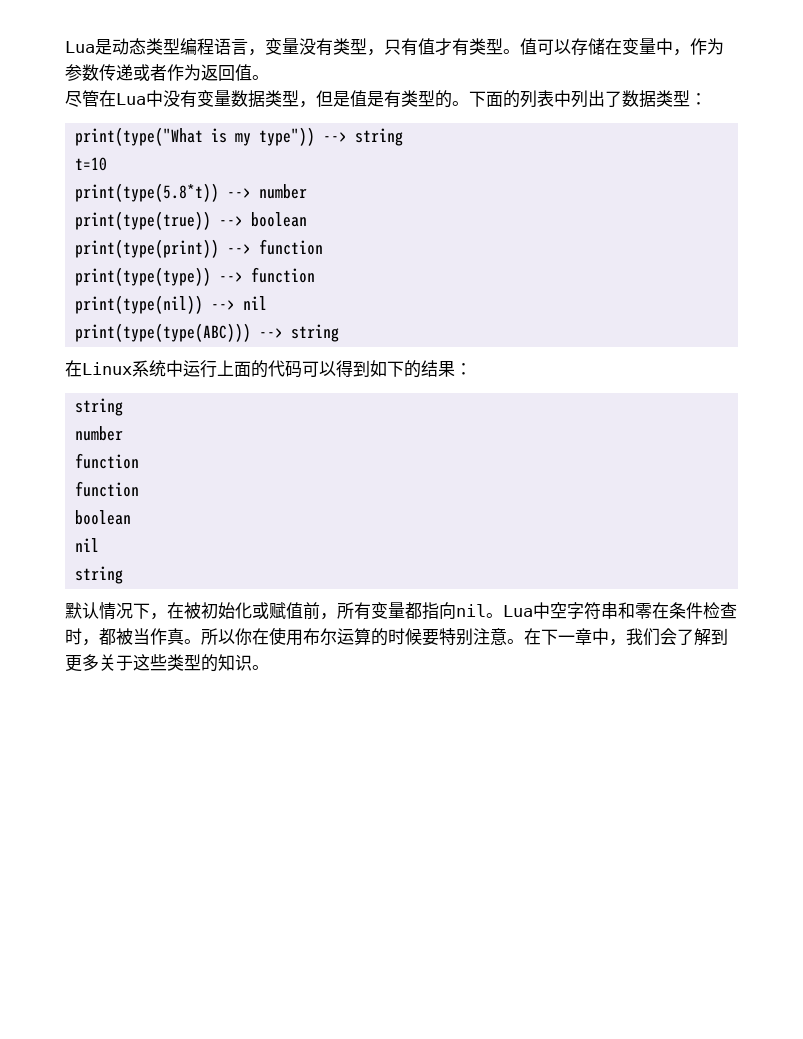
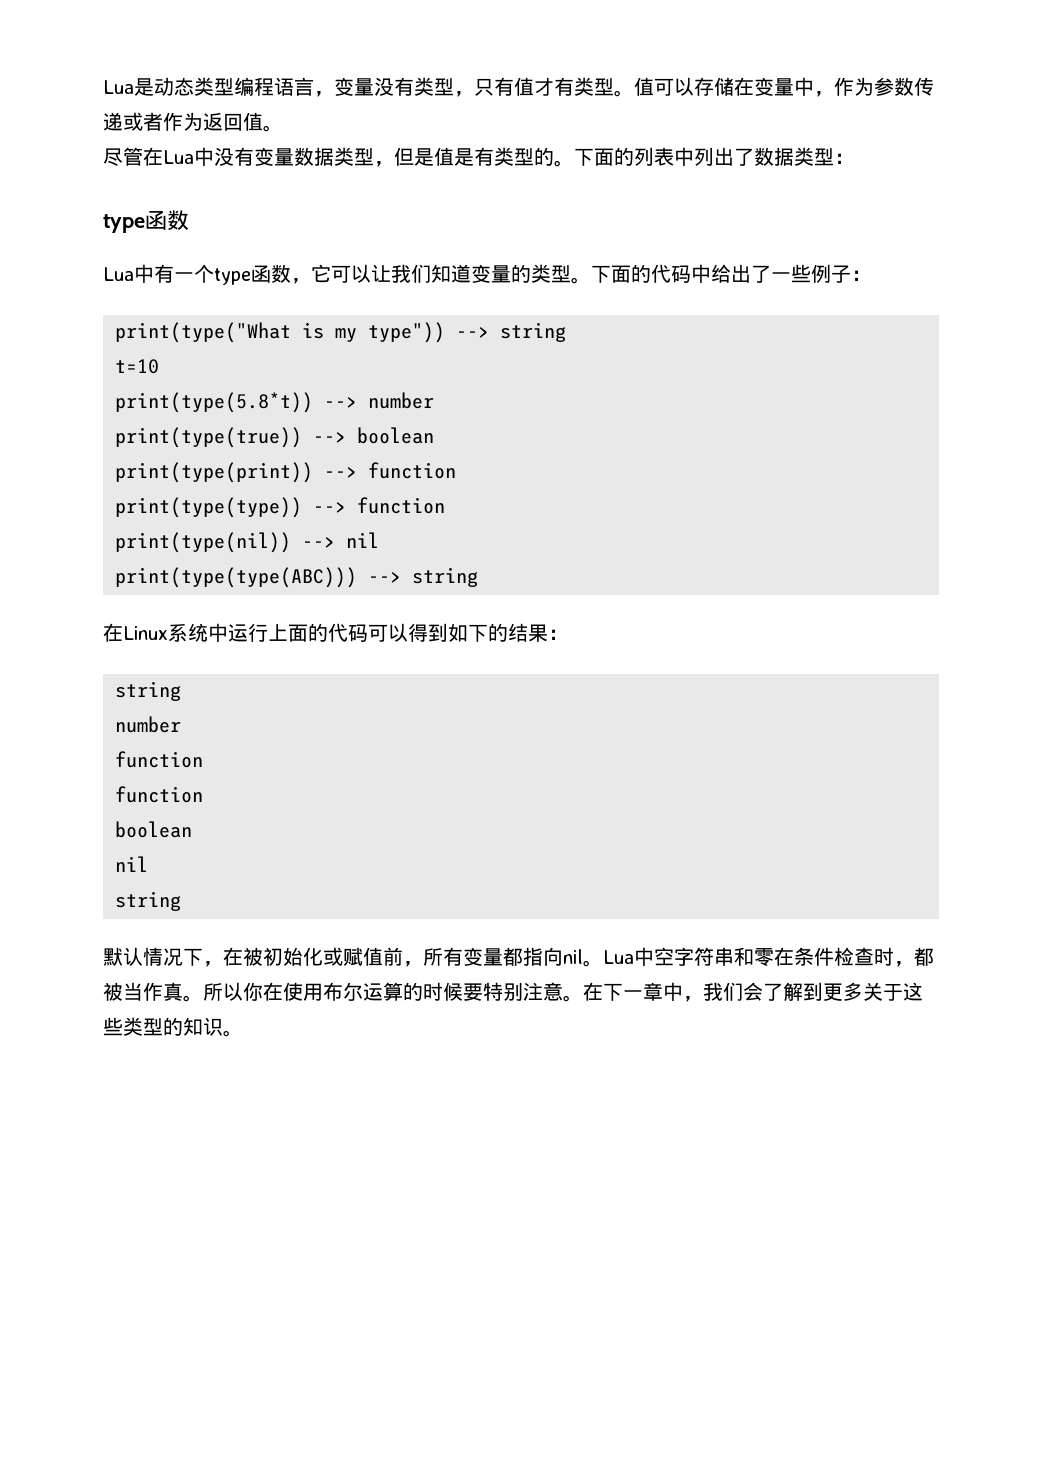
  下面的列表中列出了数据类型：
+ type函数
+ Lua中有一个type函数，它可以让我们知道变量的类型。下面的代码中给出了一些例子：

